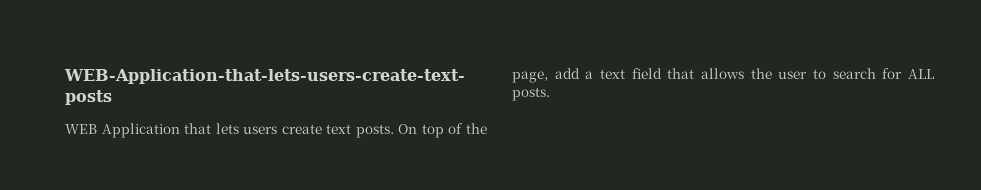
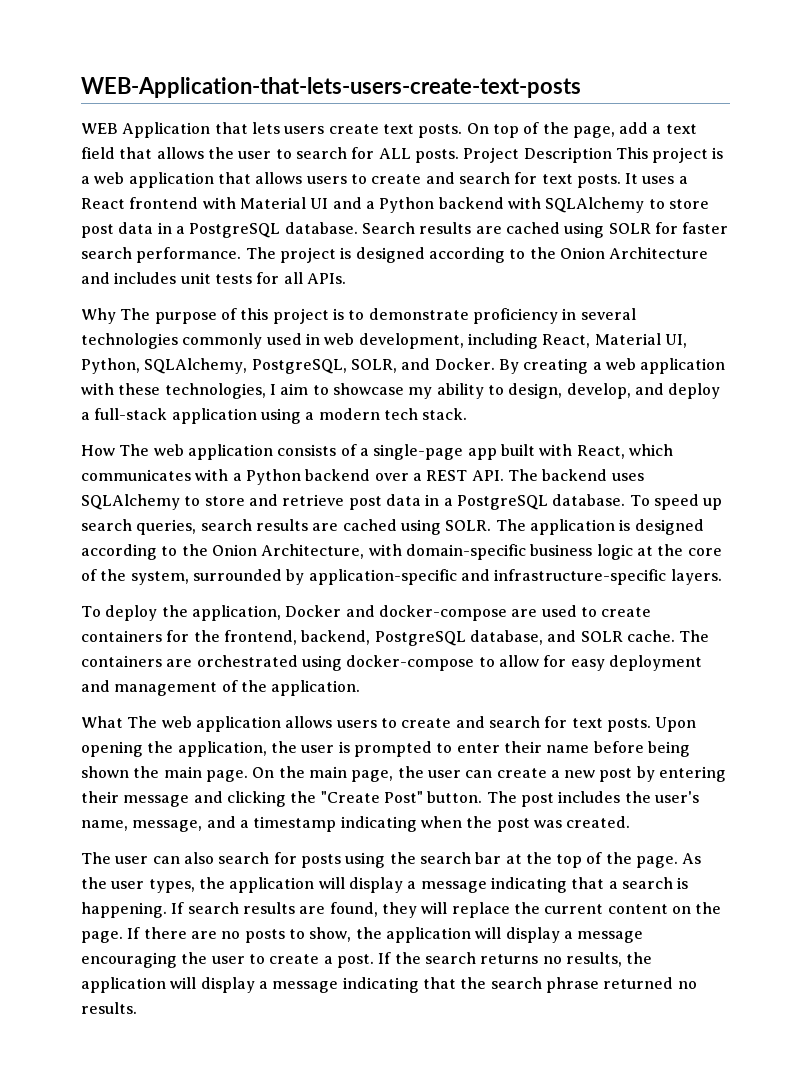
+ Project Description This project is a web application that allows users to create and search for text posts. It uses a React frontend with Material UI and a Python backend with SQLAlchemy to store post data in a PostgreSQL database. Search results are cached using SOLR for faster search performance. The project is designed according to the Onion Architecture and includes unit tests for all APIs.
+ Why The purpose of this project is to demonstrate proficiency in several technologies commonly used in web development, including React, Material UI, Python, SQLAlchemy, PostgreSQL, SOLR, and Docker. By creating a web application with these technologies, I aim to showcase my ability to design, develop, and deploy a full-stack application using a modern tech stack.
+ How The web application consists of a single-page app built with React, which communicates with a Python backend over a REST API. The backend uses SQLAlchemy to store and retrieve post data in a PostgreSQL database. To speed up search queries, search results are cached using SOLR. The application is designed according to the Onion Architecture, with domain-specific business logic at the core of the system, surrounded by application-specific and infrastructure-specific layers.
+ To deploy the application, Docker and docker-compose are used to create containers for the frontend, backend, PostgreSQL database, and SOLR cache. The containers are orchestrated using docker-compose to allow for easy deployment and management of the application.
+ What The web application allows users to create and search for text posts. Upon opening the application, the user is prompted to enter their name before being shown the main page. On the main page, the user can create a new post by entering their message and clicking the "Create Post" button. The post includes the user's name, message, and a timestamp indicating when the post was created.
+ The user can also search for posts using the search bar at the top of the page. As the user types, the application will display a message indicating that a search is happening. If search results are found, they will replace the current content on the page. If there are no posts to show, the application will display a message encouraging the user to create a post. If the search returns no results, the application will display a message indicating that the search phrase returned no results.

